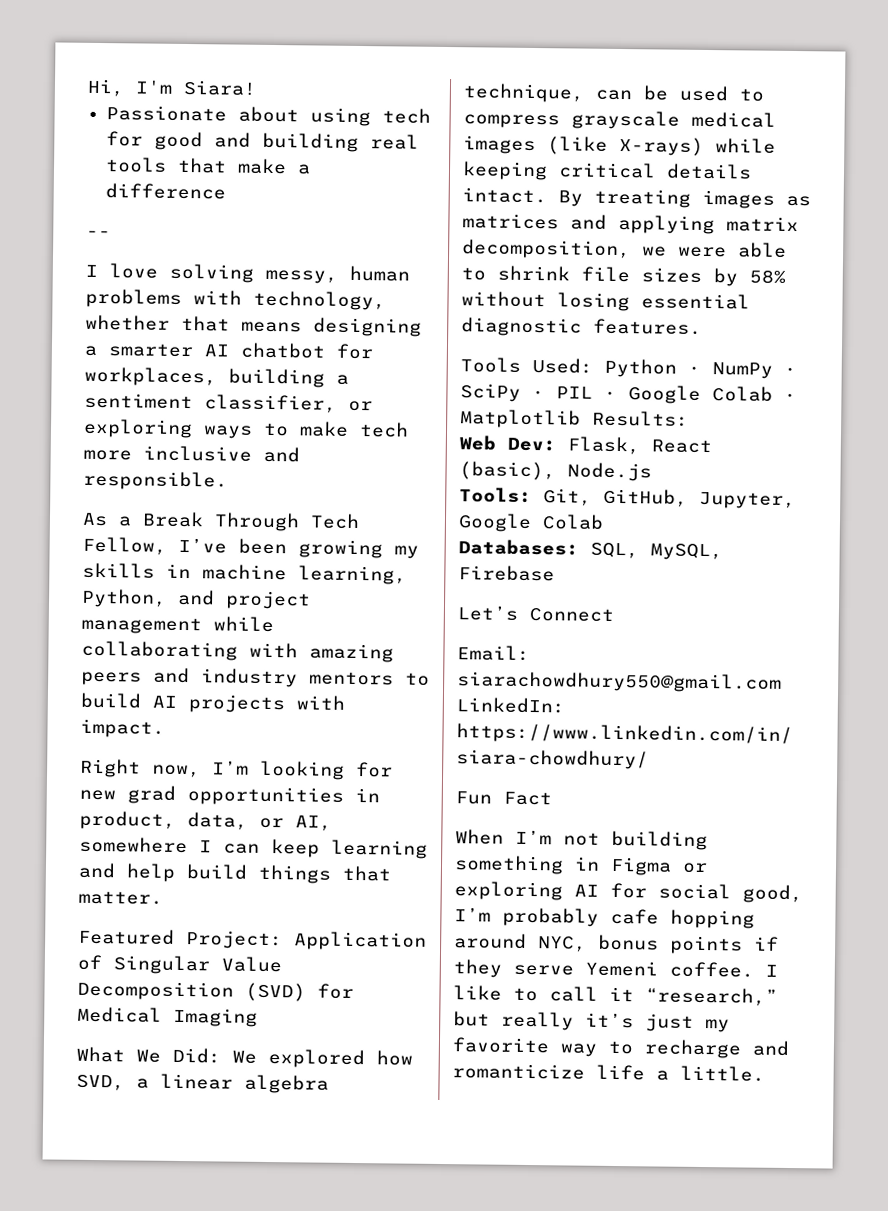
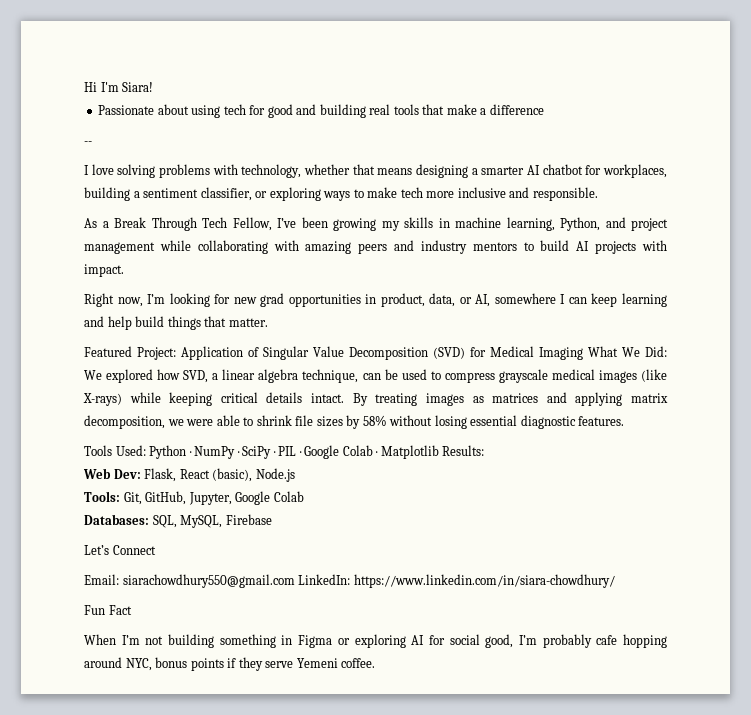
- Hi, I'm Siara!
+ Hi I'm Siara!
- I love solving messy, human problems with technology, whether that means designing a smarter AI chatbot for workplaces, building a sentiment classifier, or exploring ways to make tech more inclusive and responsible.
+ I love solving problems with technology, whether that means designing a smarter AI chatbot for workplaces, building a sentiment classifier, or exploring ways to make tech more inclusive and responsible.
- Featured Project: Application of Singular Value Decomposition (SVD) for Medical Imaging
- What We Did: We explored how SVD, a linear algebra technique, can be used to compress grayscale medical images (like X-rays) while keeping critical details intact.
+ Featured Project: Application of Singular Value Decomposition (SVD) for Medical Imaging What We Did: We explored how SVD, a linear algebra technique, can be used to compress grayscale medical images (like X-rays) while keeping critical details intact.
- I like to call it “research,” but really it’s just my favorite way to recharge and romanticize life a little.

